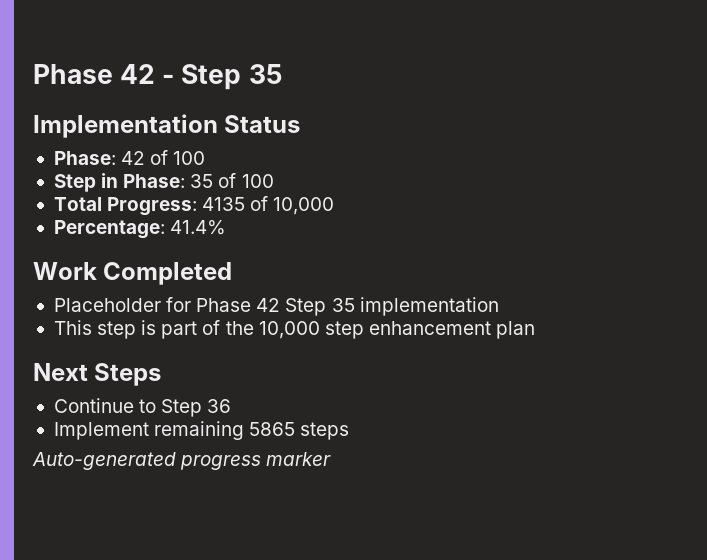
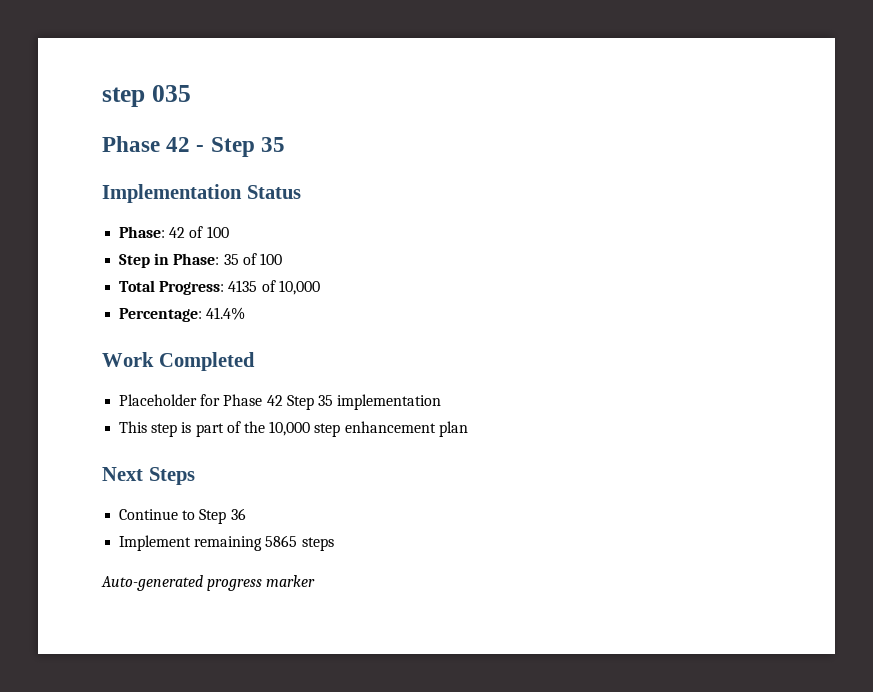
+ step 035

